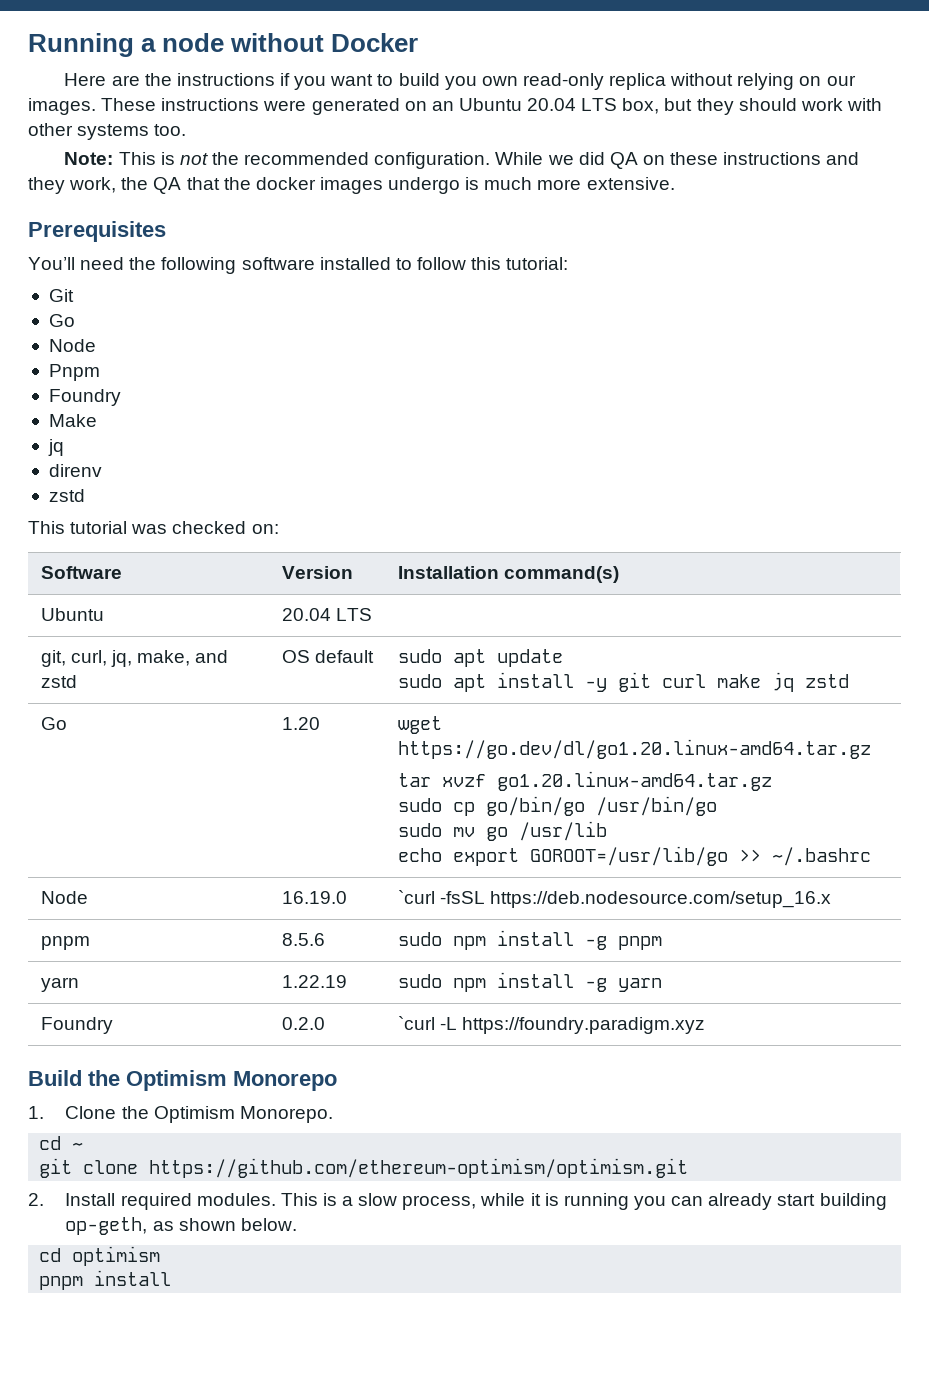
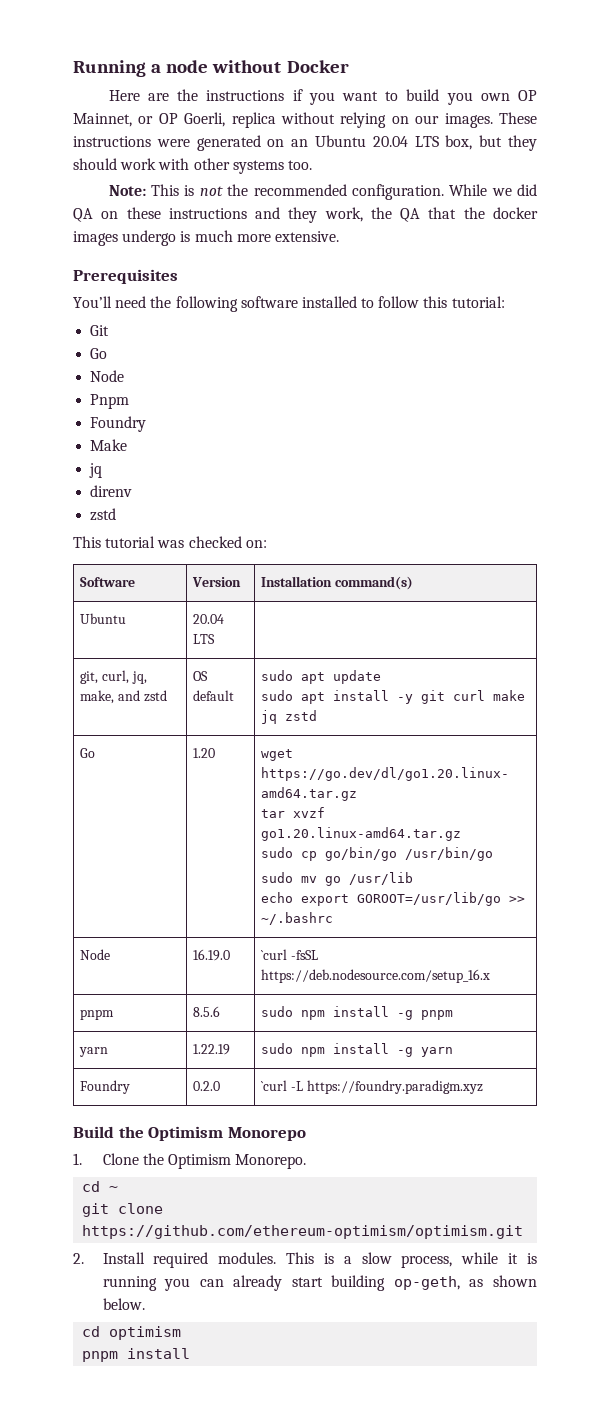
- Here are the instructions if you want to build you own read-only replica without relying on our images.
+ Here are the instructions if you want to build you own OP Mainnet, or OP Goerli, replica without relying on our images.

